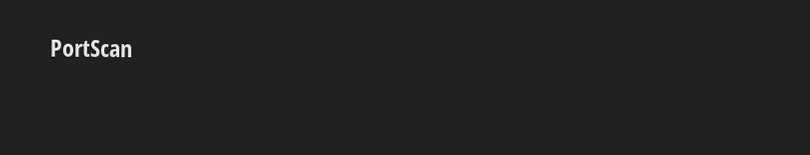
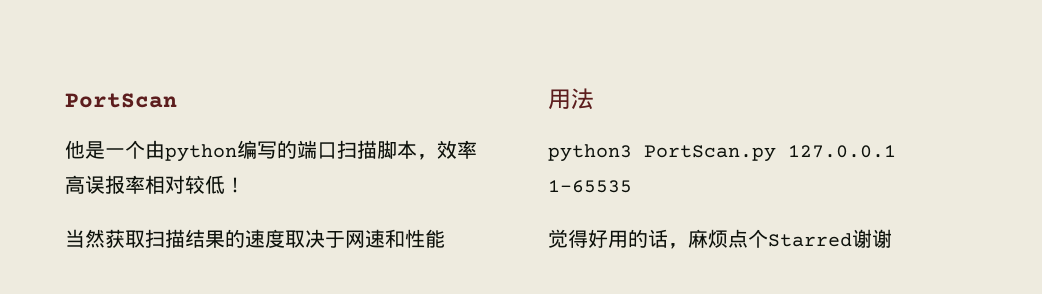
+ 他是一个由python编写的端口扫描脚本，效率高误报率相对较低！
+ 当然获取扫描结果的速度取决于网速和性能
+ 用法
+ python3 PortScan.py 127.0.0.1 1-65535
+ 觉得好用的话，麻烦点个Starred谢谢

